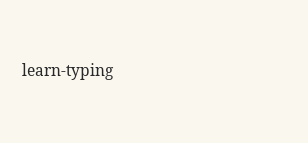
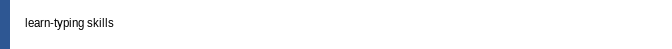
- learn-typing
+ learn-typing skills

